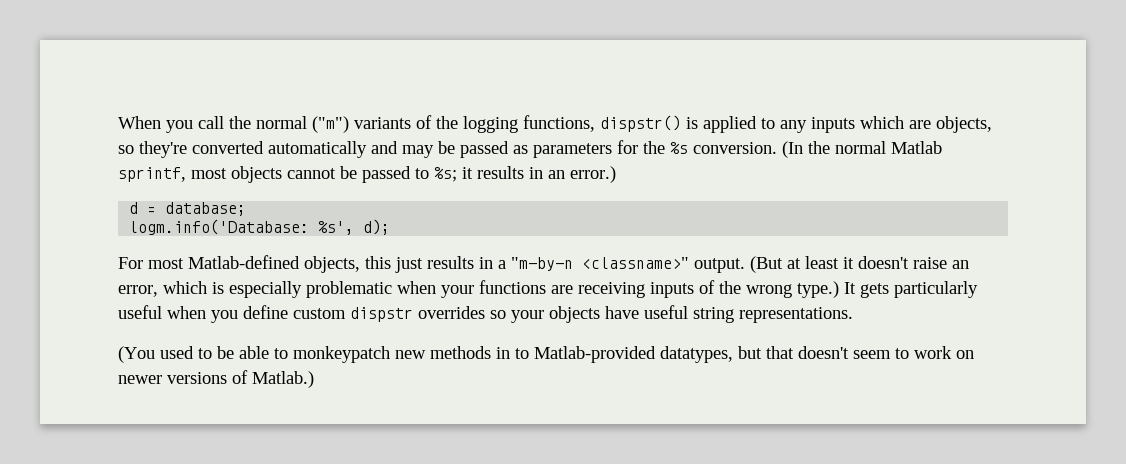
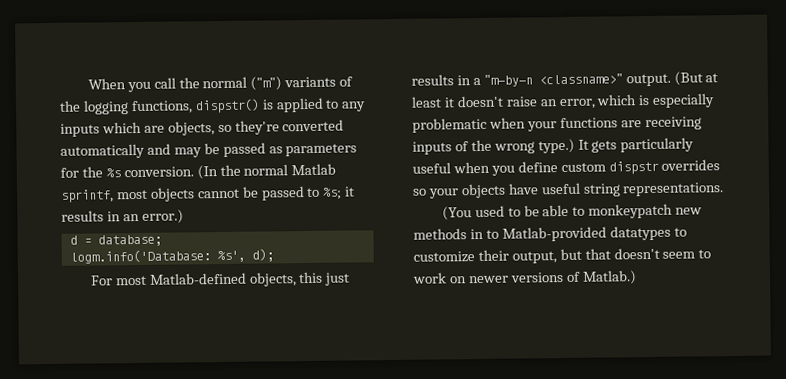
- (You used to be able to monkeypatch new methods in to Matlab-provided datatypes, but that doesn't seem to work on newer versions of Matlab.)
+ (You used to be able to monkeypatch new methods in to Matlab-provided datatypes to customize their output, but that doesn't seem to work on newer versions of Matlab.)

